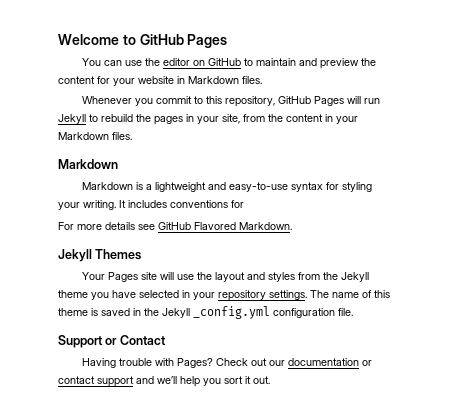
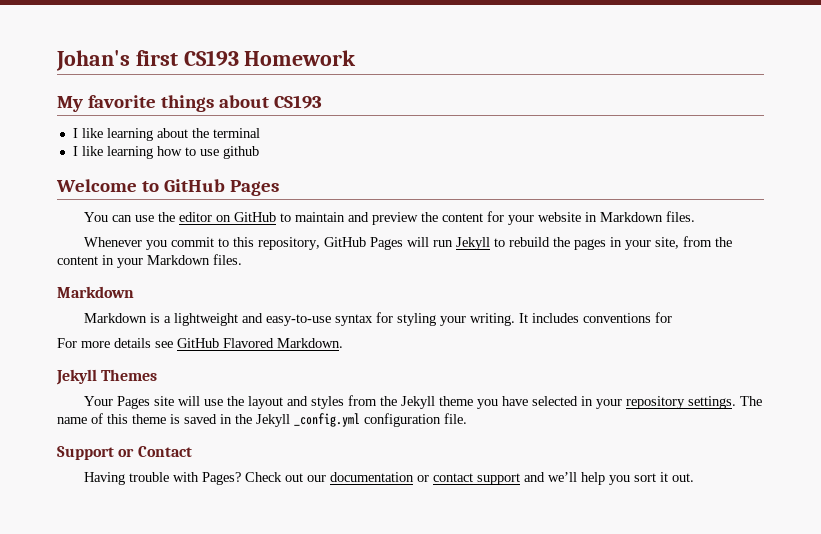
+ Johan's first CS193 Homework
+ My favorite things about CS193
+ I like learning about the terminal
+ I like learning how to use github

